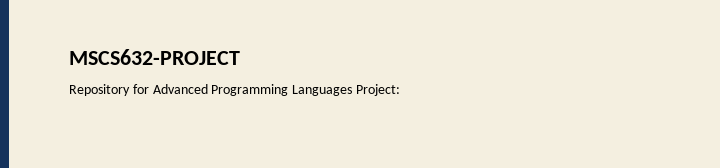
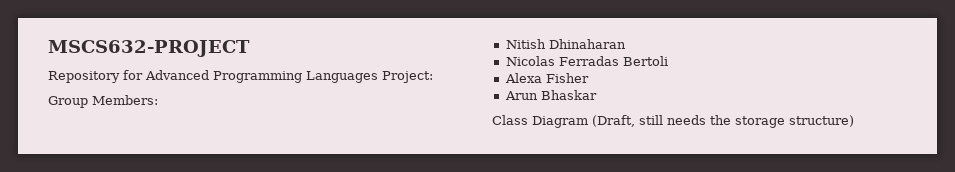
+ Group Members:
+ Nitish Dhinaharan
+ Nicolas Ferradas Bertoli
+ Alexa Fisher
+ Arun Bhaskar
+ Class Diagram (Draft, still needs the storage structure)

